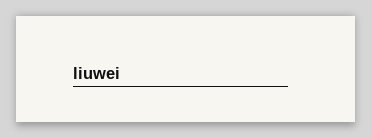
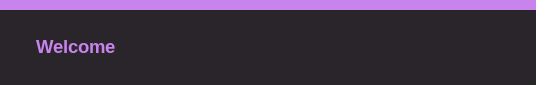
- liuwei
+ Welcome

